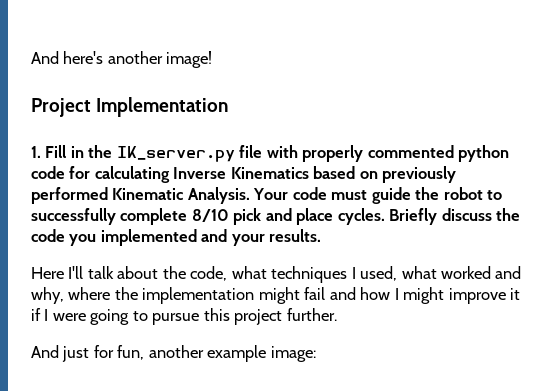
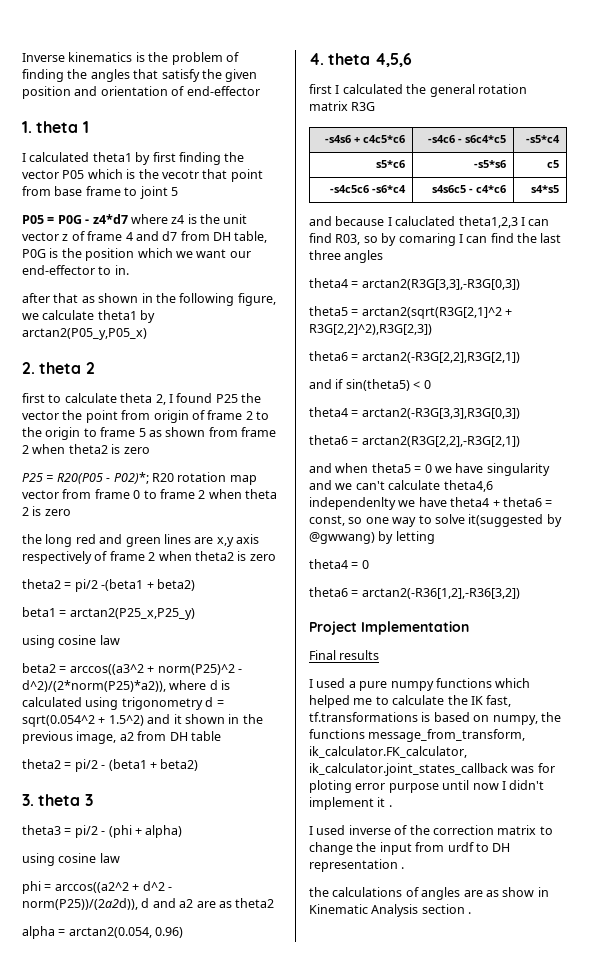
- And here's another image!
+ Inverse kinematics is the problem of finding the angles that satisfy the given position and orientation of end-effector
+ 1. theta 1
+ I calculated theta1 by first finding the vector P05 which is the vecotr that point from base frame to joint 5
+ P05 = P0G - z4*d7 where z4 is the unit vector z of frame 4 and d7 from DH table, P0G is the position which we want our end-effector to in.
+ after that as shown in the following figure, we calculate theta1 by arctan2(P05_y,P05_x)
+ 2. theta 2
+ first to calculate theta 2, I found P25 the vector the point from origin of frame 2 to the origin to frame 5 as shown from frame 2 when theta2 is zero
+ P25 = R20(P05 - P02)*; R20 rotation map vector from frame 0 to frame 2 when theta 2 is zero
+ the long red and green lines are x,y axis respectively of frame 2 when theta2 is zero
+ theta2 = pi/2 -(beta1 + beta2)
+ beta1 = arctan2(P25_x,P25_y)
+ using cosine law
+ beta2 = arccos((a3^2 + norm(P25)^2 - d^2)/(2*norm(P25)*a2)), where d is calculated using trigonometry d = sqrt(0.054^2 + 1.5^2) and it shown in the previous image, a2 from DH table
+ theta2 = pi/2 - (beta1 + beta2)
+ 3. theta 3
+ theta3 = pi/2 - (phi + alpha)
+ using cosine law
+ phi = arccos((a2^2 + d^2 - norm(P25))/(2a2d)), d and a2 are as theta2
+ alpha = arctan2(0.054, 0.96)
+ 4. theta 4,5,6
+ first I calculated the general rotation matrix R3G
+ -s4s6 + c4c5*c6 | -s4c6 - s6c4*c5 | -s5*c4
+ s5*c6 | -s5*s6 | c5
+ -s4c5c6 -s6*c4 | s4s6c5 - c4*c6 | s4*s5
+ and because I caluclated theta1,2,3 I can find R03, so by comaring I can find the last three angles
+ theta4 = arctan2(R3G[3,3],-R3G[0,3])
+ theta5 = arctan2(sqrt(R3G[2,1]^2 + R3G[2,2]^2),R3G[2,3])
+ theta6 = arctan2(-R3G[2,2],R3G[2,1])
+ and if sin(theta5) < 0
+ theta4 = arctan2(-R3G[3,3],R3G[0,3])
+ theta6 = arctan2(R3G[2,2],-R3G[2,1])
+ and when theta5 = 0 we have singularity and we can't calculate theta4,6 independenlty we have theta4 + theta6 = const, so one way to solve it(suggested by @gwwang) by letting
+ theta4 = 0
+ theta6 = arctan2(-R36[1,2],-R36[3,2])
  Project Implementation
- 1. Fill in the IK_server.py file with properly commented python code for calculating Inverse Kinematics based on previously performed Kinematic Analysis. Your code must guide the robot to successfully complete 8/10 pick and place cycles. Briefly discuss the code you implemented and your results.
- Here I'll talk about the code, what techniques I used, what worked and why, where the implementation might fail and how I might improve it if I were going to pursue this project further.
- And just for fun, another example image:
+ Final results
+ I used a pure numpy functions which helped me to calculate the IK fast, tf.transformations is based on numpy, the functions message_from_transform, ik_calculator.FK_calculator, ik_calculator.joint_states_callback was for ploting error purpose until now I didn't implement it .
+ I used inverse of the correction matrix to change the input from urdf to DH representation .
+ the calculations of angles are as show in Kinematic Analysis section .

